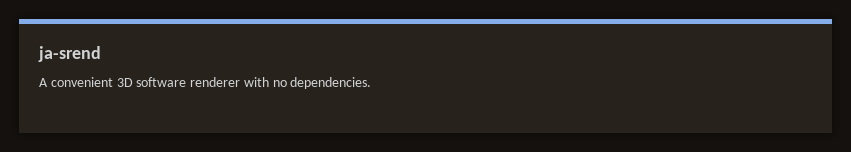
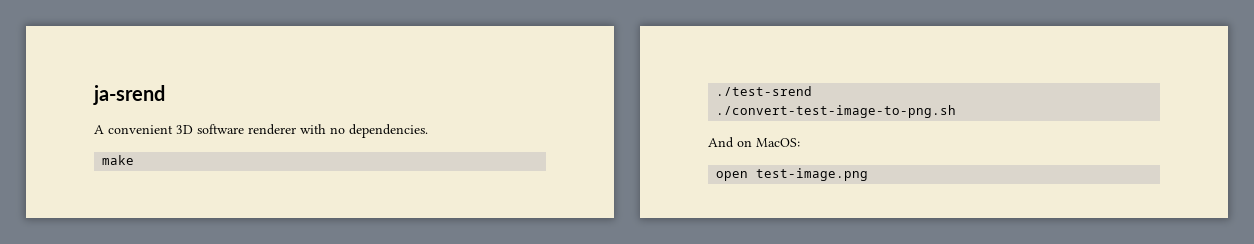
+ make
+ ./test-srend
+ ./convert-test-image-to-png.sh
+ And on MacOS:
+ open test-image.png

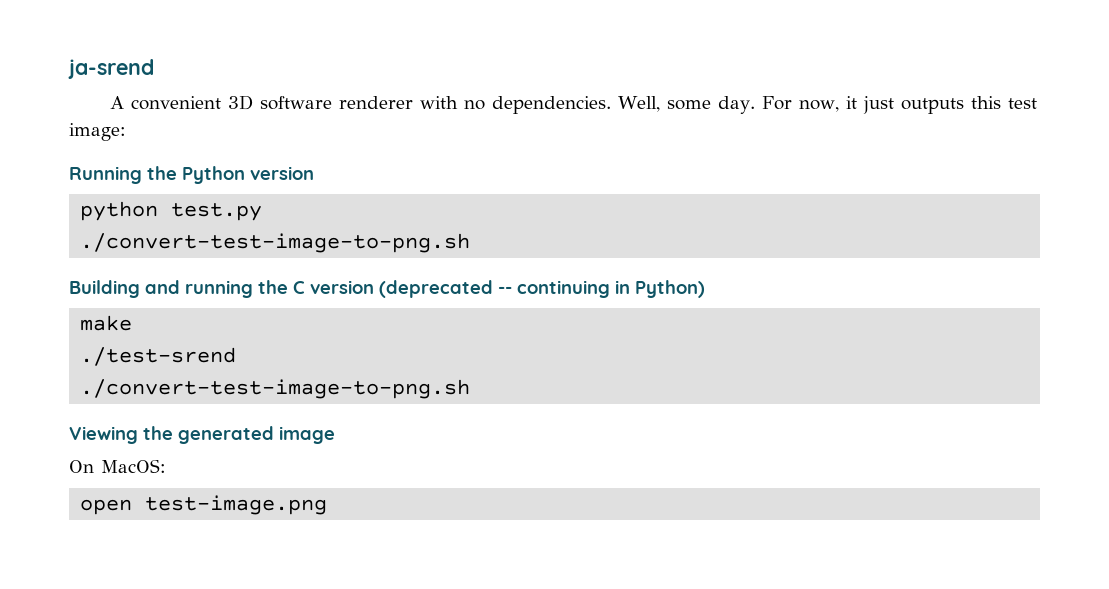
- A convenient 3D software renderer with no dependencies.
+ A convenient 3D software renderer with no dependencies. Well, some day. For now, it just outputs this test image:
+ Running the Python version
+ python test.py
+ ./convert-test-image-to-png.sh
+ Building and running the C version (deprecated -- continuing in Python)
  make
  ./test-srend
  ./convert-test-image-to-png.sh
- And on MacOS:
+ Viewing the generated image
+ On MacOS:

